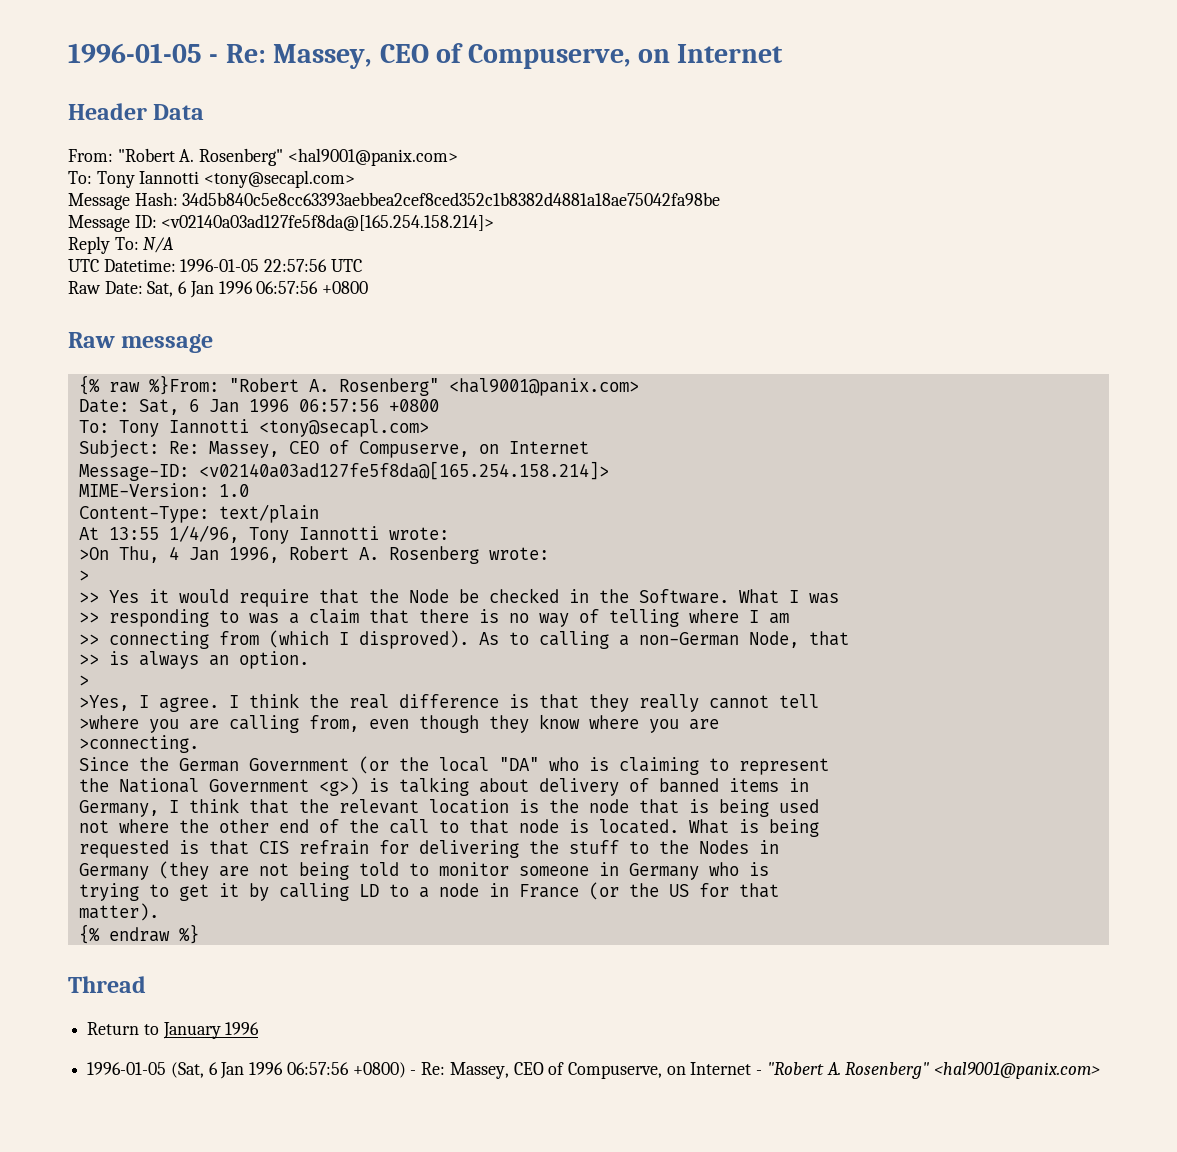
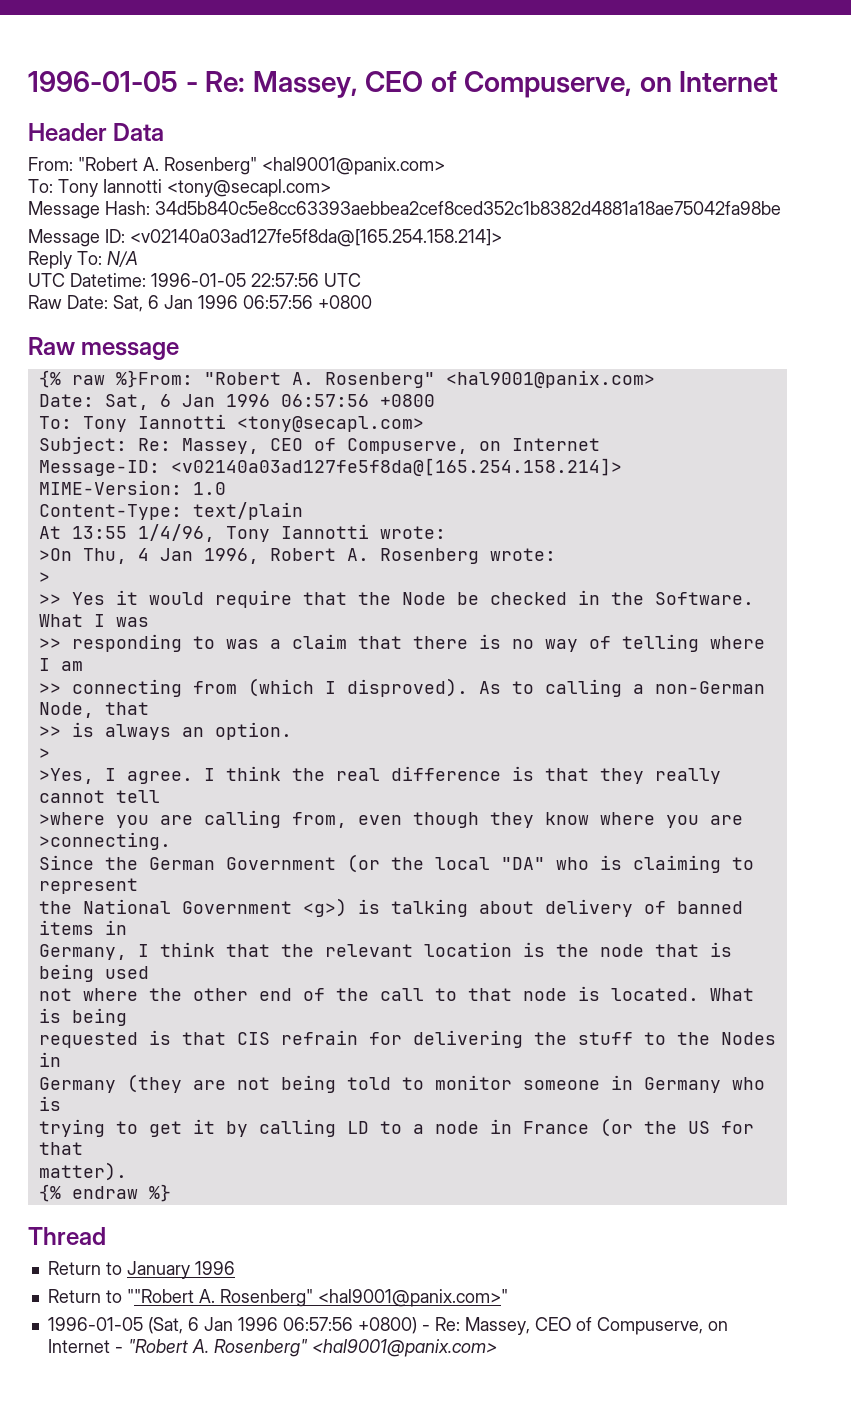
+ Return to ""Robert A. Rosenberg" <hal9001@panix.com>"

